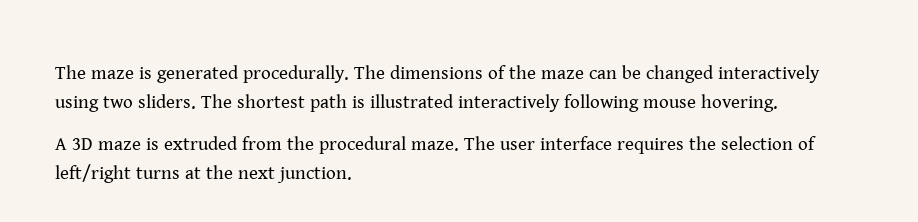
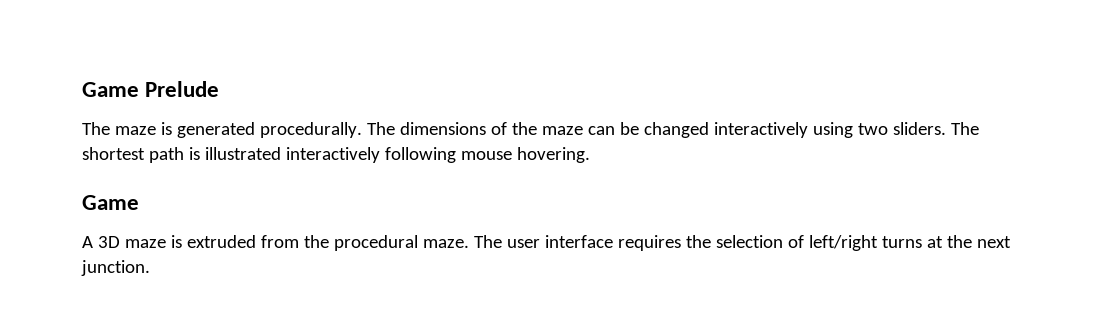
+ Game Prelude
  The shortest path is illustrated interactively following mouse hovering.
+ Game

